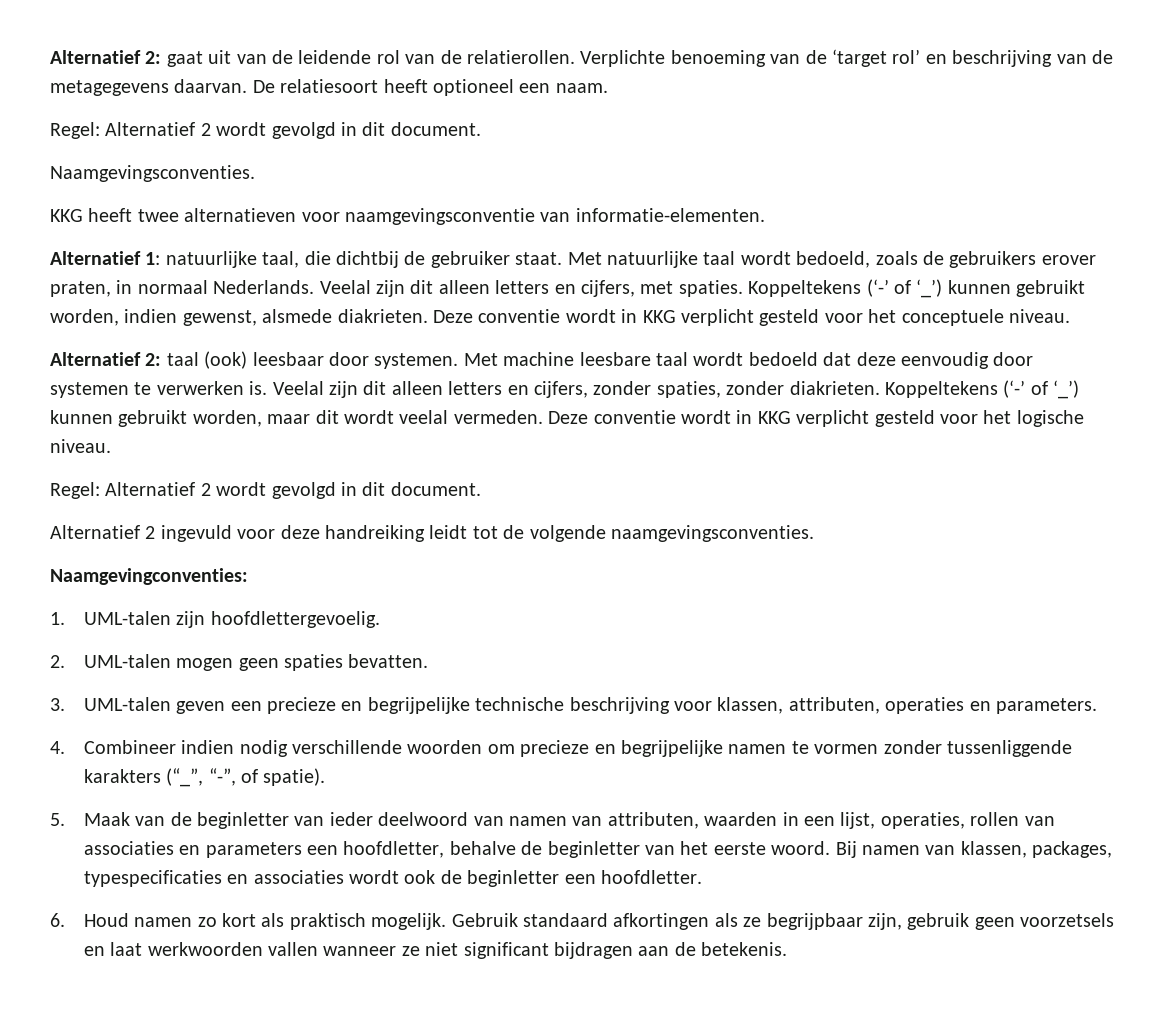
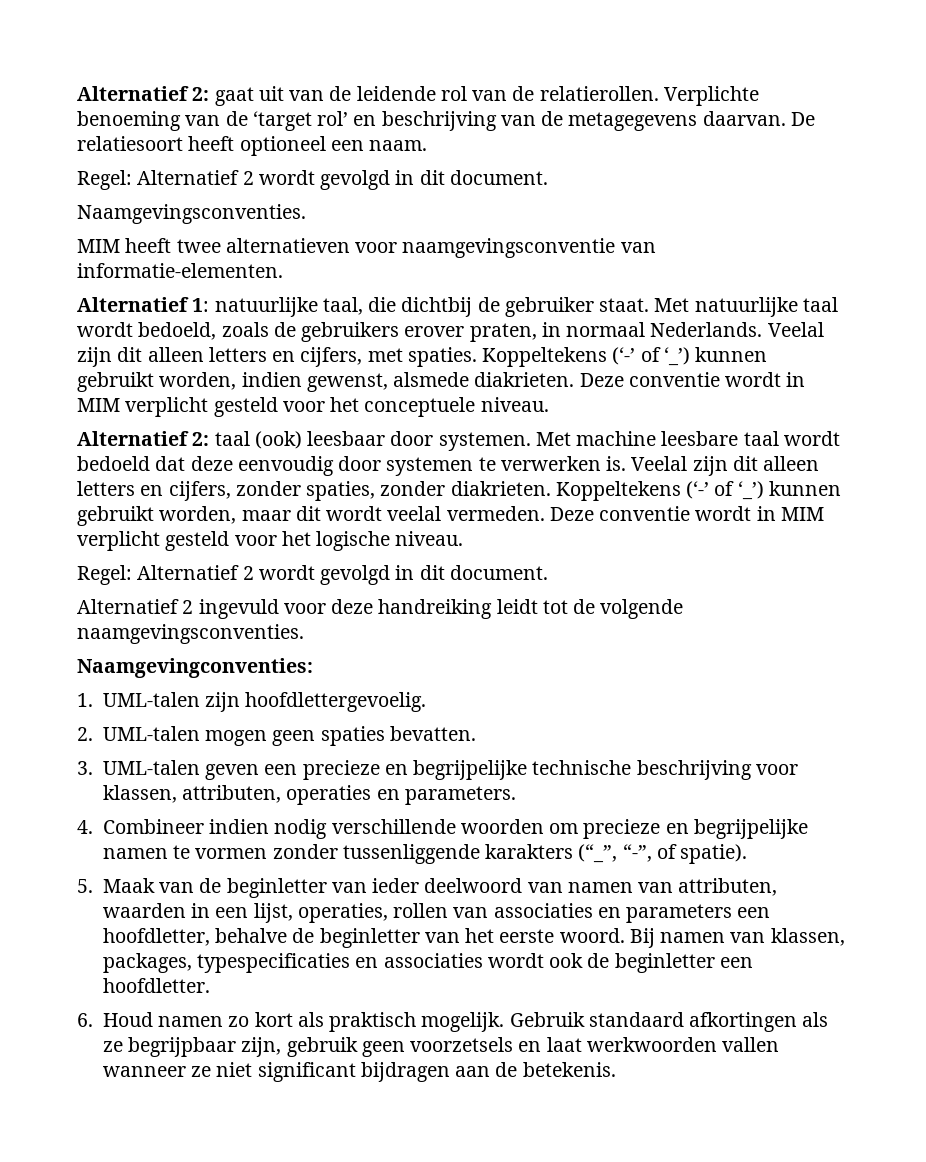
- KKG heeft twee alternatieven voor naamgevingsconventie van informatie-elementen.
+ MIM heeft twee alternatieven voor naamgevingsconventie van informatie-elementen.
- Deze conventie wordt in KKG verplicht gesteld voor het conceptuele niveau.
+ Deze conventie wordt in MIM verplicht gesteld voor het conceptuele niveau.
- Deze conventie wordt in KKG verplicht gesteld voor het logische niveau.
+ Deze conventie wordt in MIM verplicht gesteld voor het logische niveau.

